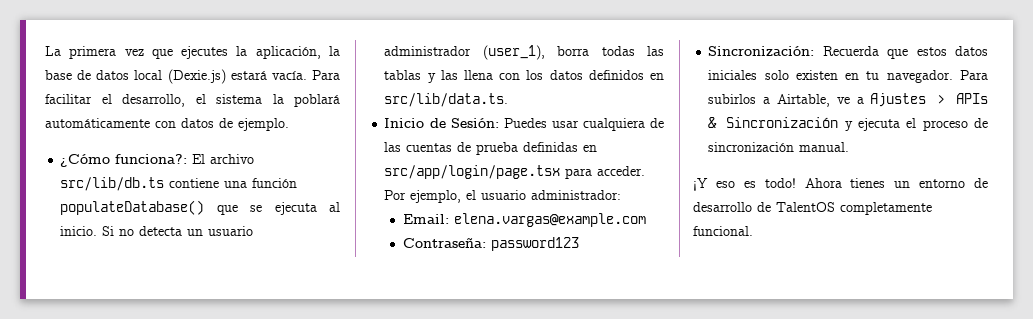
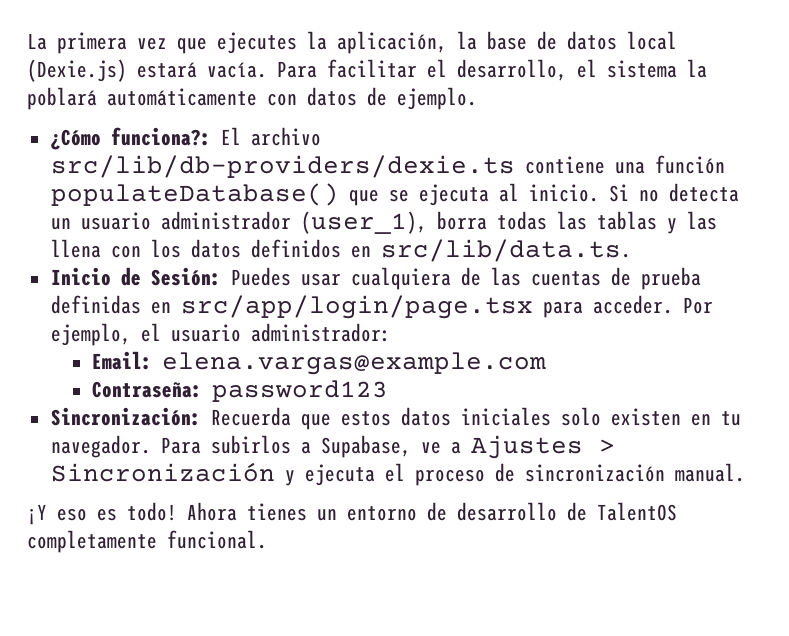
- ¿Cómo funciona?: El archivo src/lib/db.ts contiene una función populateDatabase() que se ejecuta al inicio.
+ ¿Cómo funciona?: El archivo src/lib/db-providers/dexie.ts contiene una función populateDatabase() que se ejecuta al inicio.
- Para subirlos a Airtable, ve a Ajustes > APIs & Sincronización y ejecuta el proceso de sincronización manual.
+ Para subirlos a Supabase, ve a Ajustes > Sincronización y ejecuta el proceso de sincronización manual.

